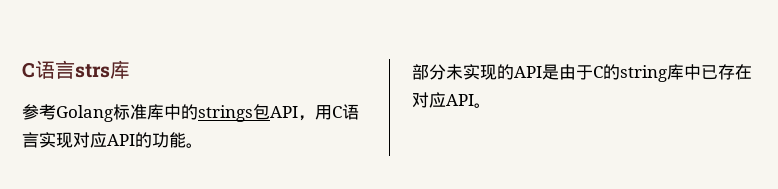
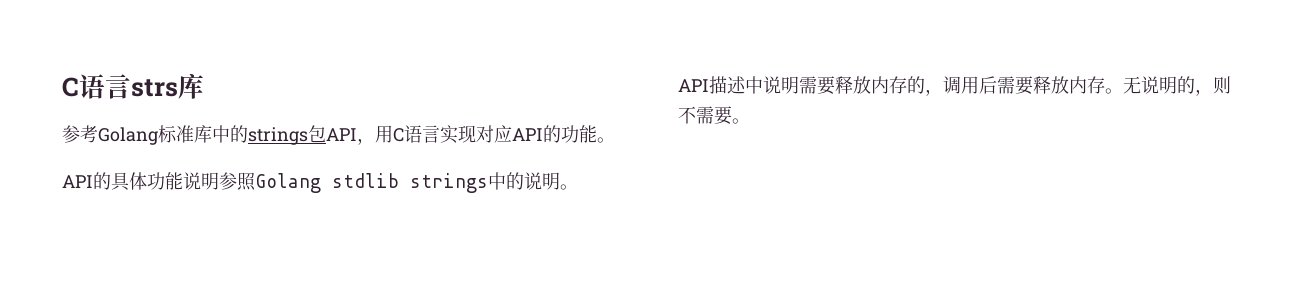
- 部分未实现的API是由于C的string库中已存在对应API。
+ API的具体功能说明参照Golang stdlib strings中的说明。
+ API描述中说明需要释放内存的，调用后需要释放内存。无说明的，则不需要。

